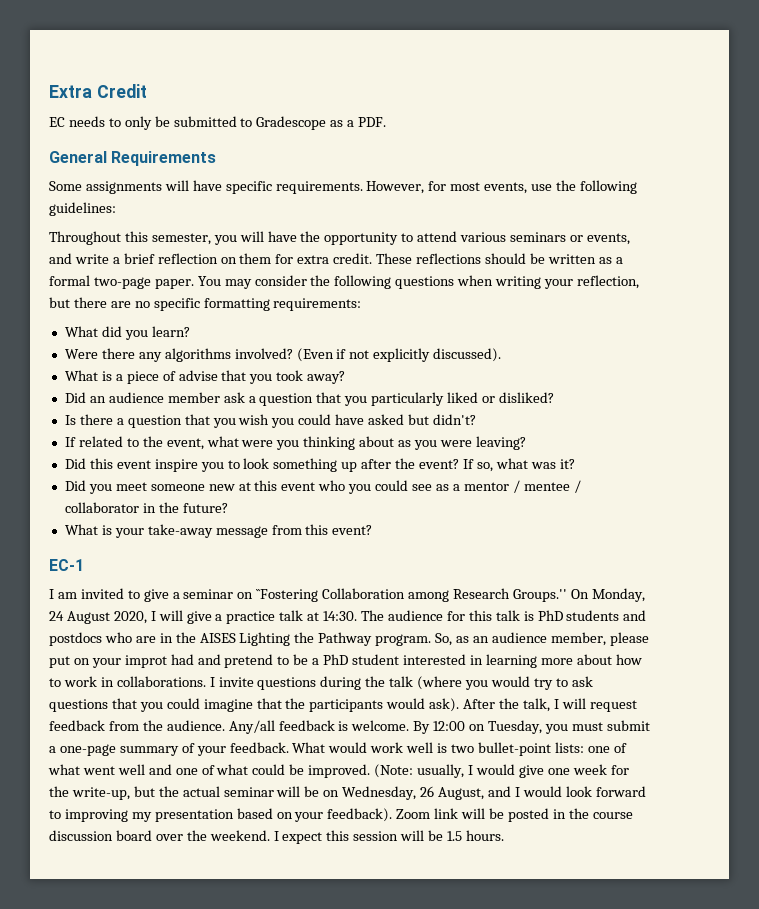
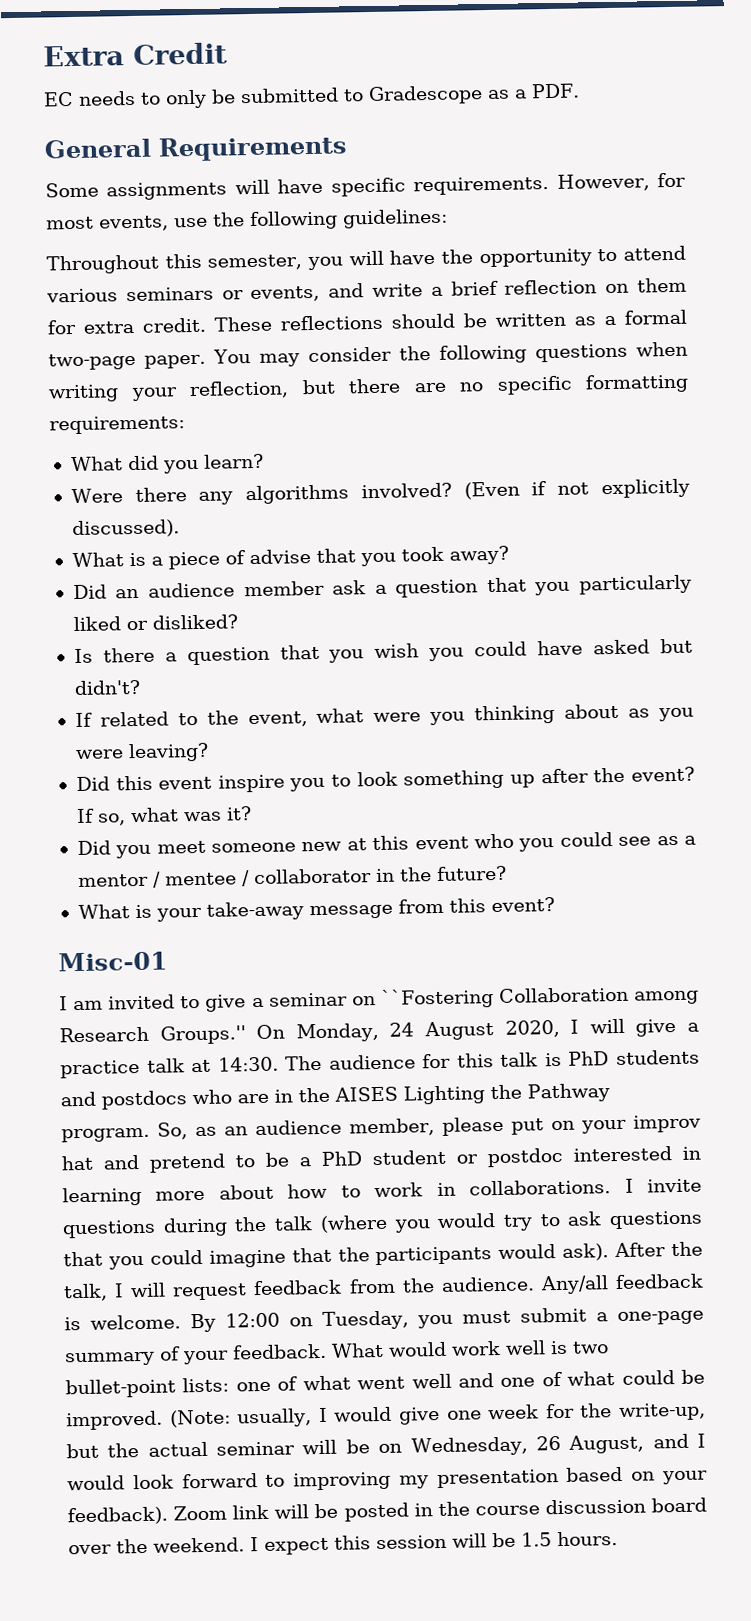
- EC-1
+ Misc-01
- So, as an audience member, please put on your improt had and pretend to be a PhD student interested in learning more about how to work in collaborations.
+ So, as an audience member, please put on your improv hat and pretend to be a PhD student or postdoc interested in learning more about how to work in collaborations.

